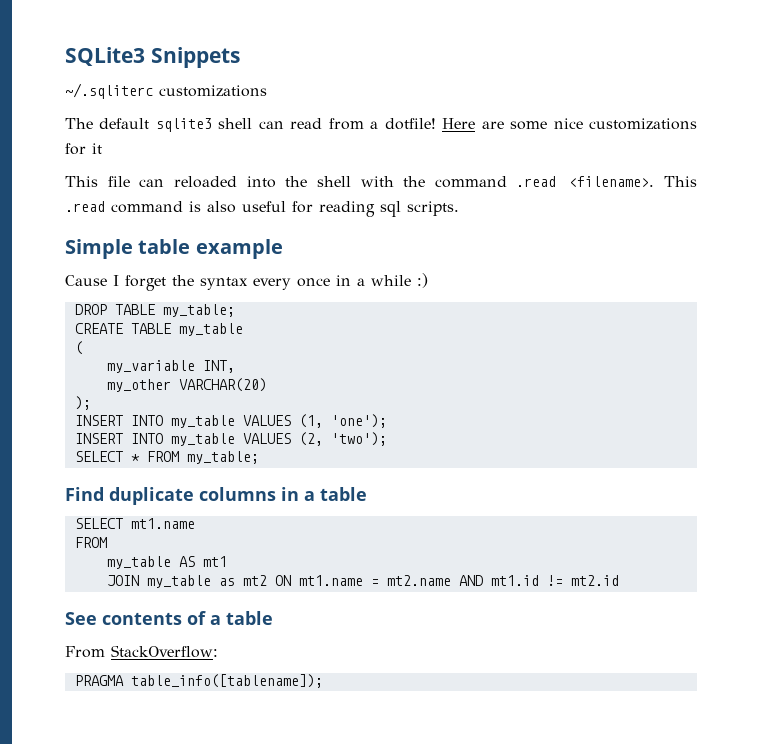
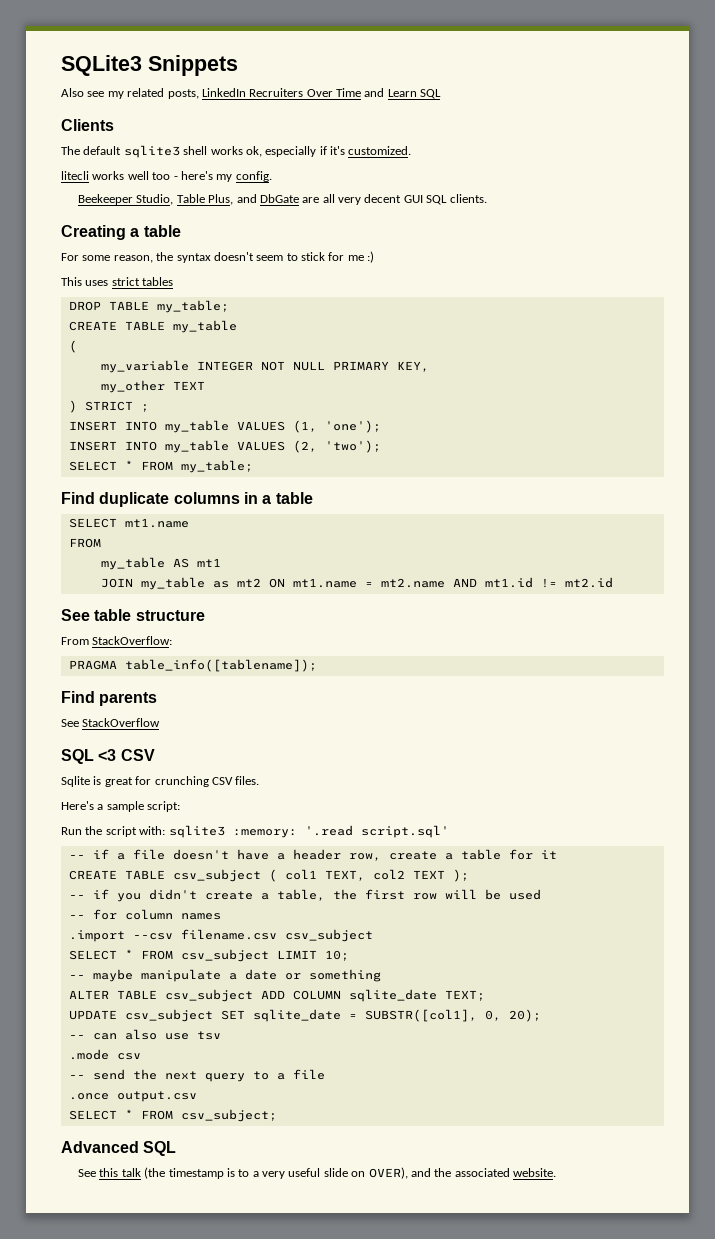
- ~/.sqliterc customizations
- The default sqlite3 shell can read from a dotfile! Here are some nice customizations for it
- This file can reloaded into the shell with the command .read <filename>. This .read command is also useful for reading sql scripts.
- Simple table example
- Cause I forget the syntax every once in a while :)
+ Also see my related posts, LinkedIn Recruiters Over Time and Learn SQL
+ Clients
+ The default sqlite3 shell works ok, especially if it's customized.
+ litecli works well too - here's my config.
+ Beekeeper Studio, Table Plus, and DbGate are all very decent GUI SQL clients.
+ Creating a table
+ For some reason, the syntax doesn't seem to stick for me :)
+ This uses strict tables
- my_variable INT,
- my_other VARCHAR(20)
- );
+ my_variable INTEGER NOT NULL PRIMARY KEY,
+ my_other TEXT
+ ) STRICT ;
- See contents of a table
+ See table structure
+ Find parents
+ See StackOverflow
+ SQL <3 CSV
+ Sqlite is great for crunching CSV files.
+ Here's a sample script:
+ Run the script with: sqlite3 :memory: '.read script.sql'
+ -- if a file doesn't have a header row, create a table for it
+ CREATE TABLE csv_subject ( col1 TEXT, col2 TEXT );
+ -- if you didn't create a table, the first row will be used
+ -- for column names
+ .import --csv filename.csv csv_subject
+ SELECT * FROM csv_subject LIMIT 10;
+ -- maybe manipulate a date or something
+ ALTER TABLE csv_subject ADD COLUMN sqlite_date TEXT;
+ UPDATE csv_subject SET sqlite_date = SUBSTR([col1], 0, 20);
+ -- can also use tsv
+ .mode csv
+ -- send the next query to a file
+ .once output.csv
+ SELECT * FROM csv_subject;
+ Advanced SQL
+ See this talk (the timestamp is to a very useful slide on OVER), and the associated website.

